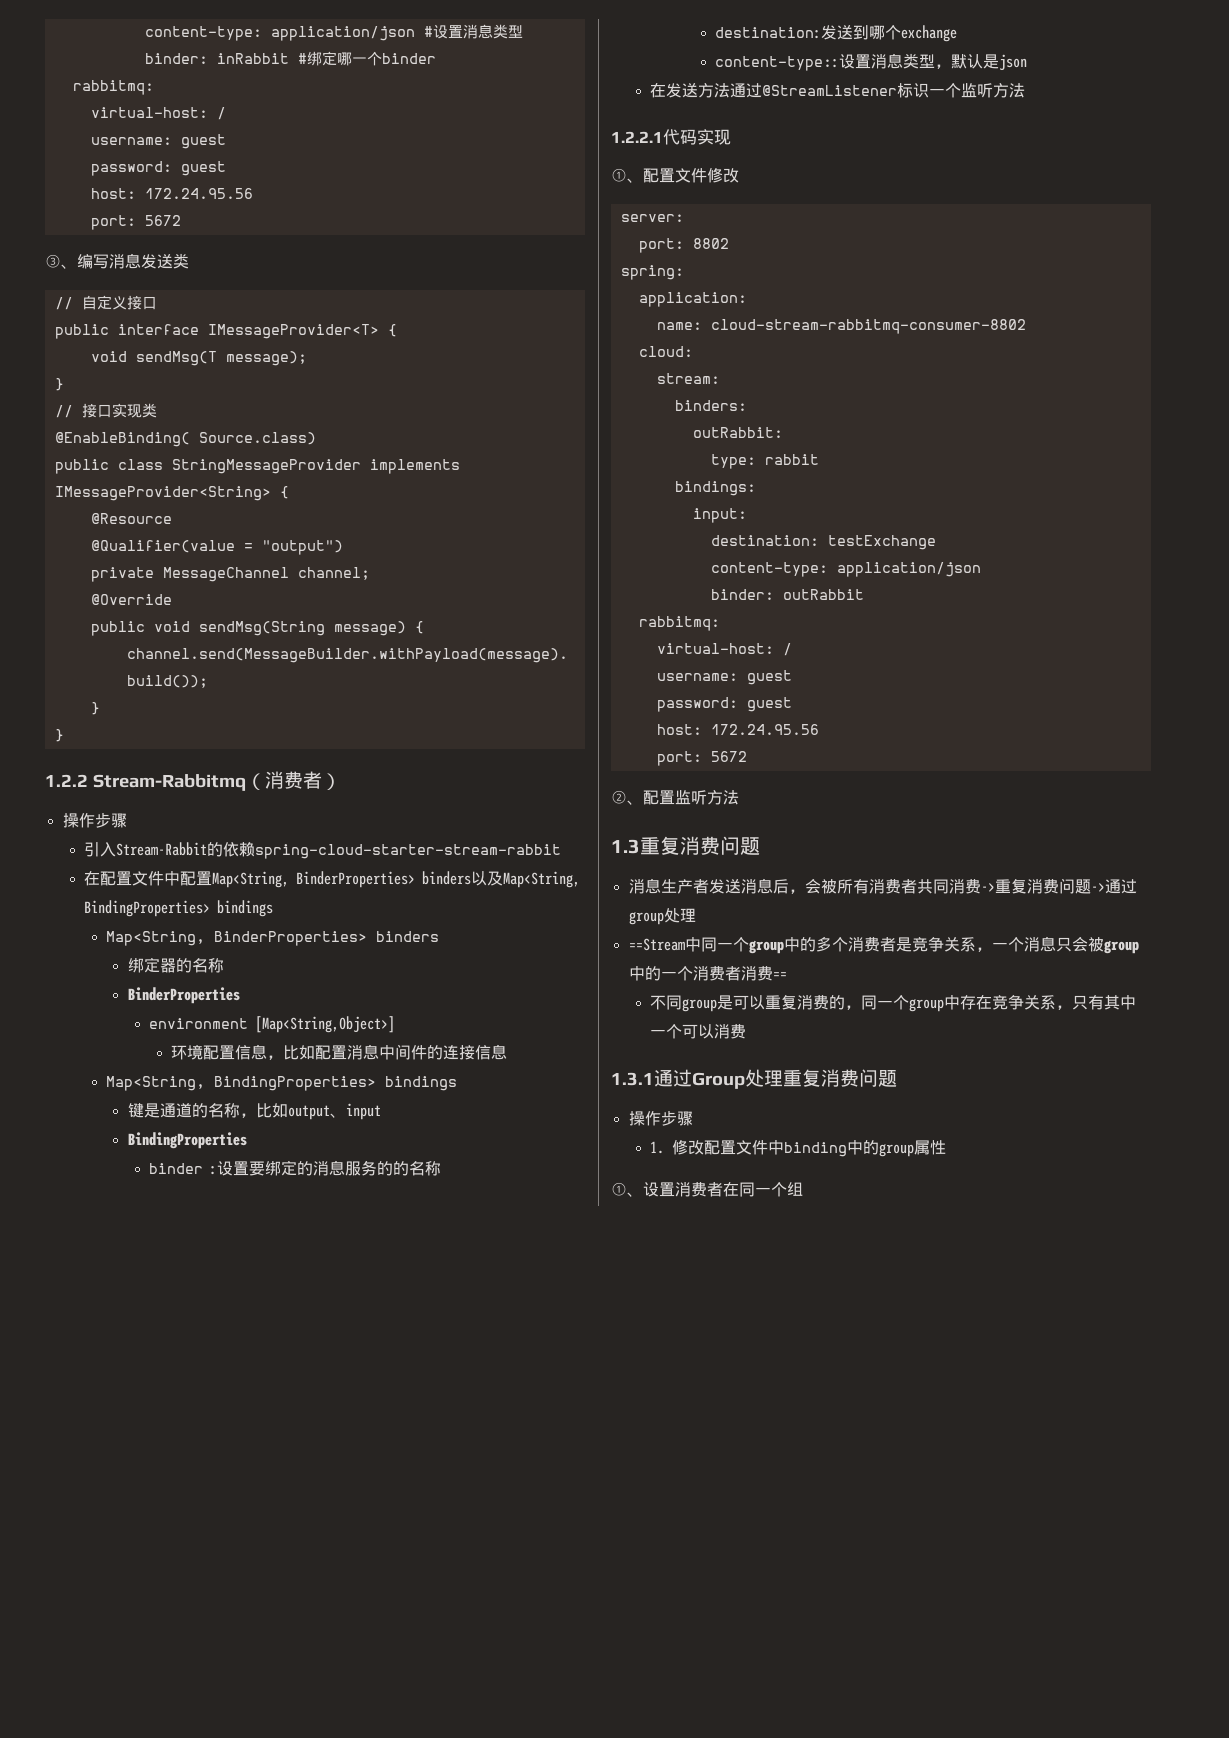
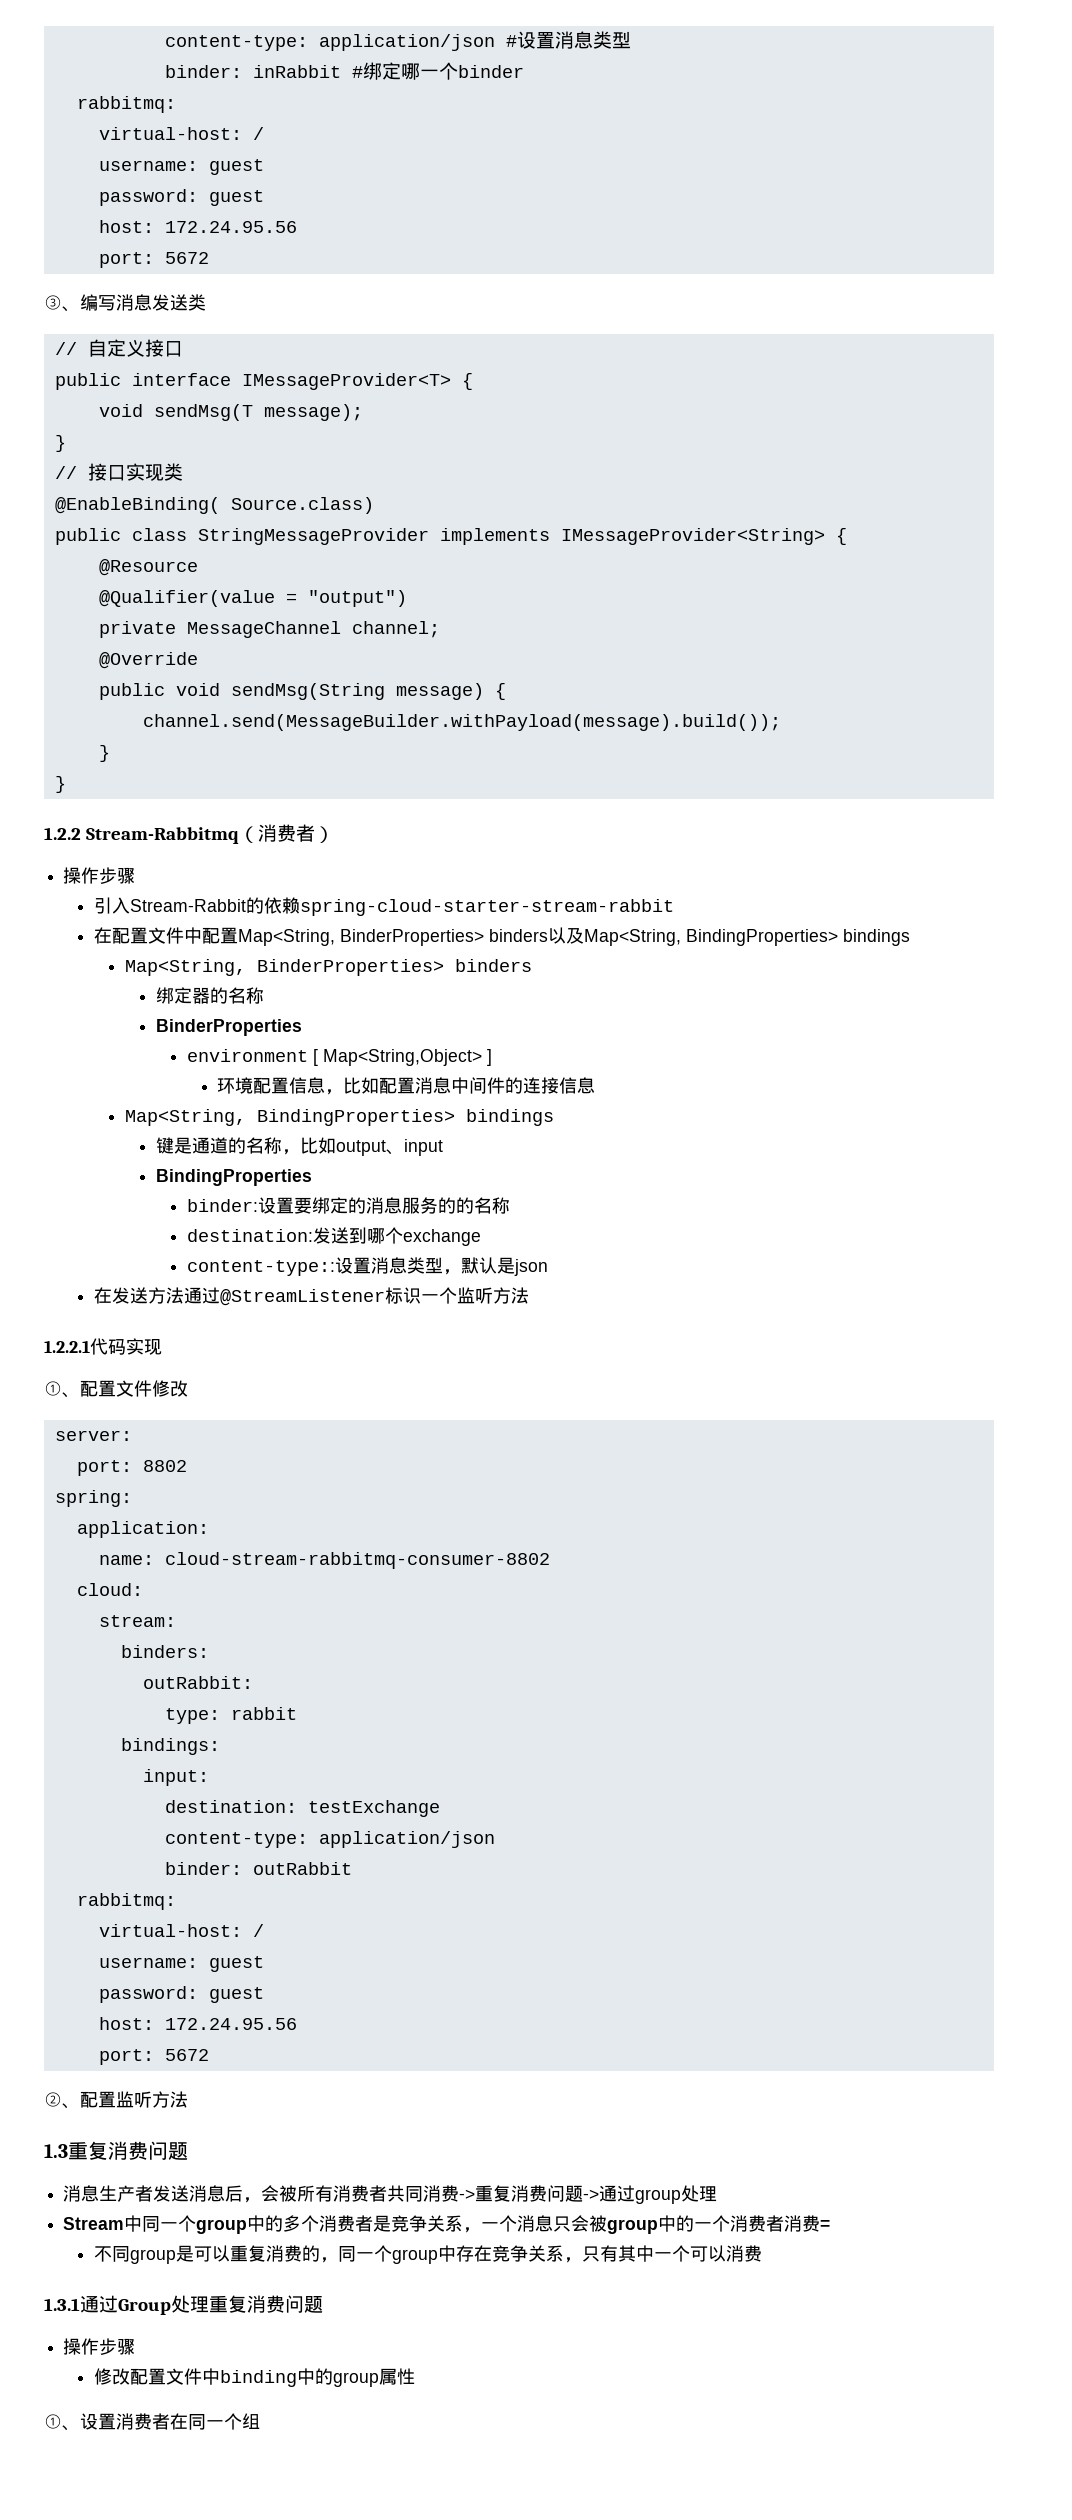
- environment [Map<String,Object>]
+ environment [ Map<String,Object> ]
- binder :设置要绑定的消息服务的的名称
+ binder:设置要绑定的消息服务的的名称
- ==Stream中同一个group中的多个消费者是竞争关系，一个消息只会被group中的一个消费者消费==
+ Stream中同一个group中的多个消费者是竞争关系，一个消息只会被group中的一个消费者消费=
- 1.修改配置文件中binding中的group属性
+ 修改配置文件中binding中的group属性

